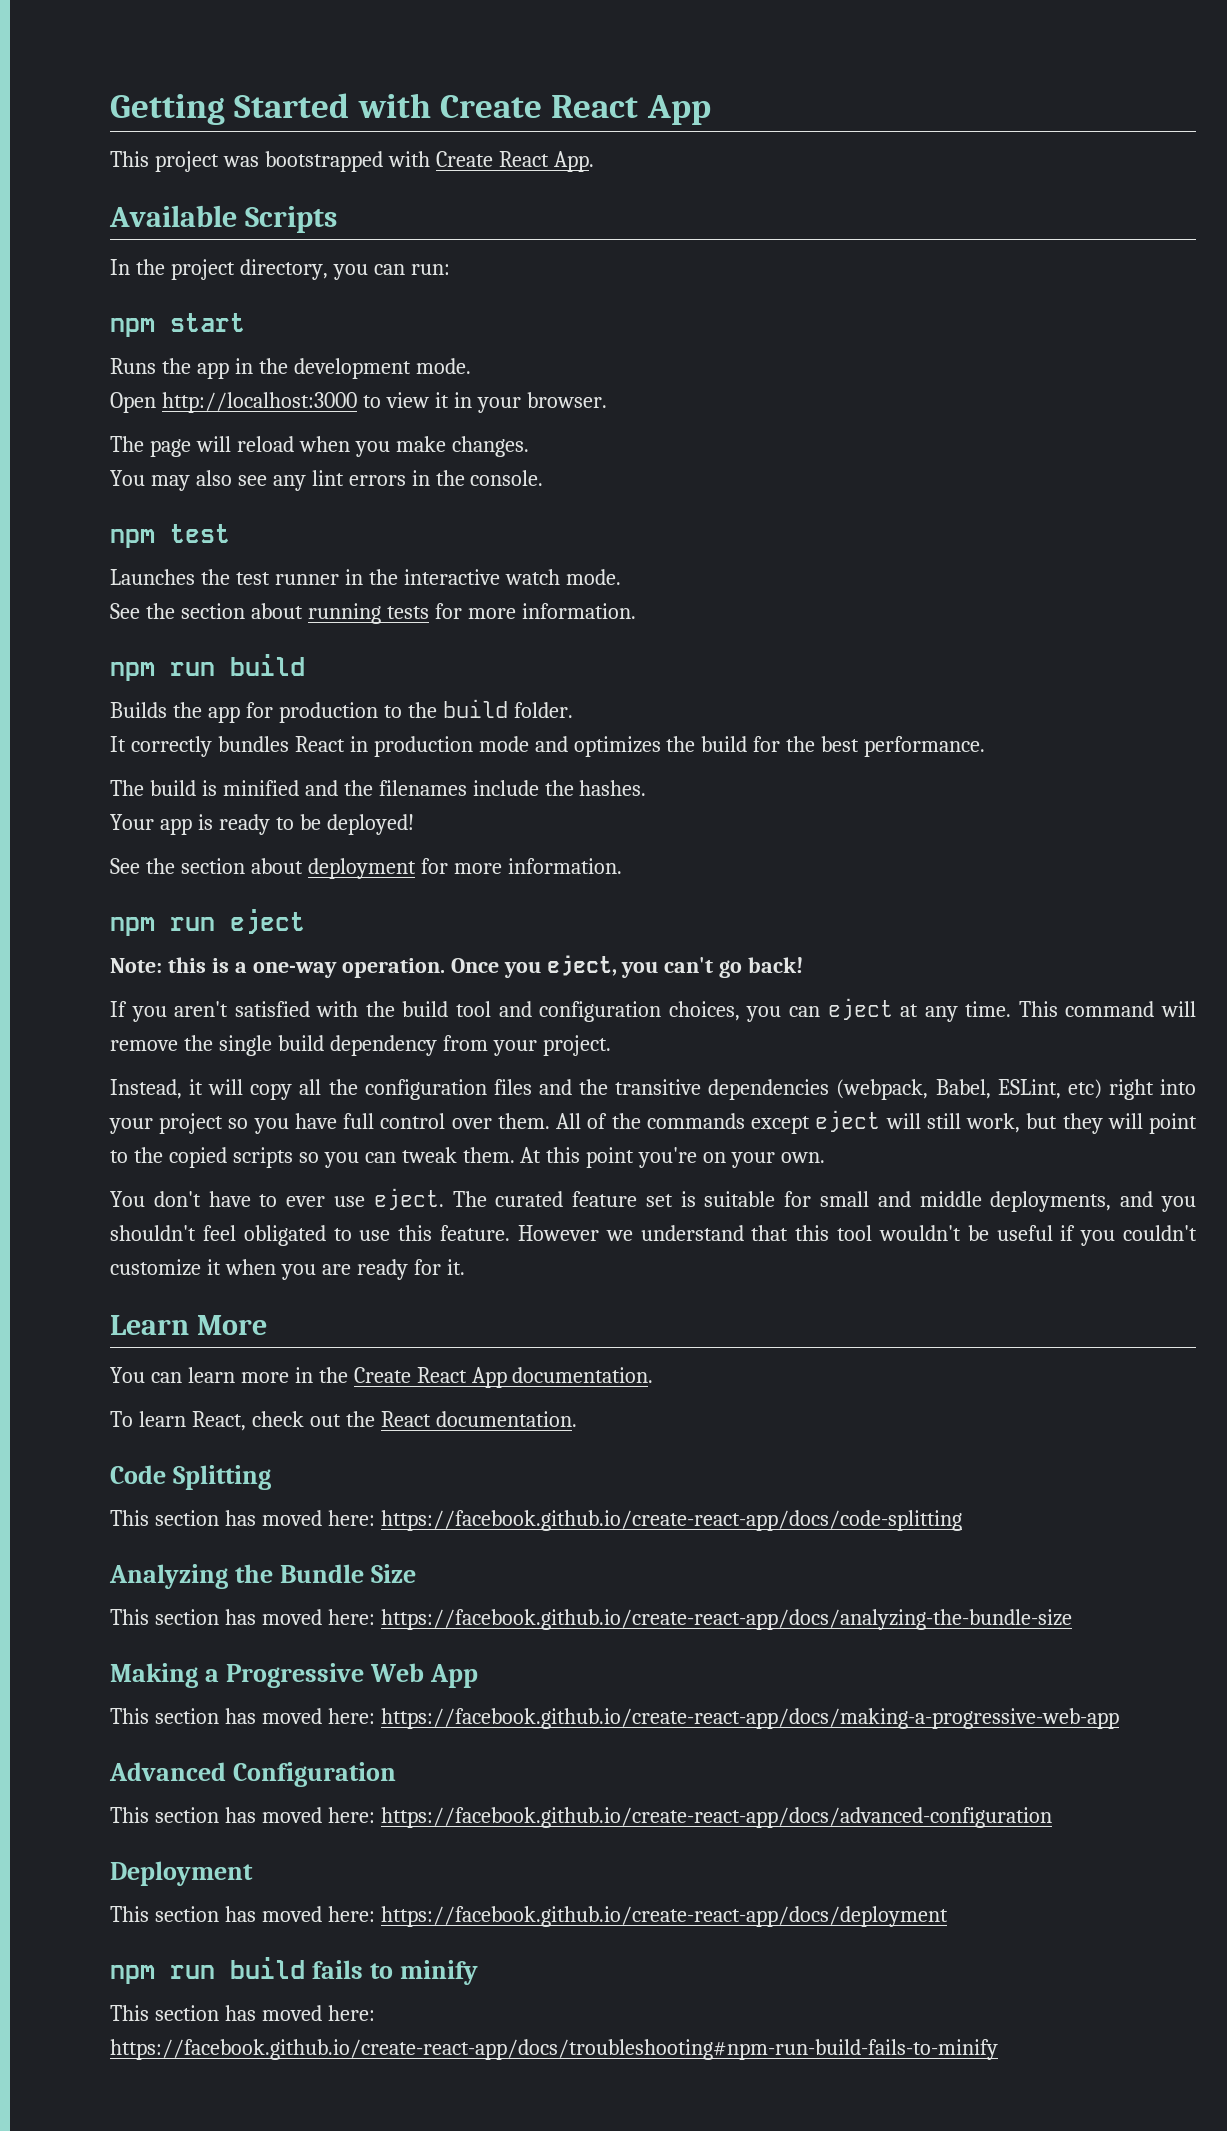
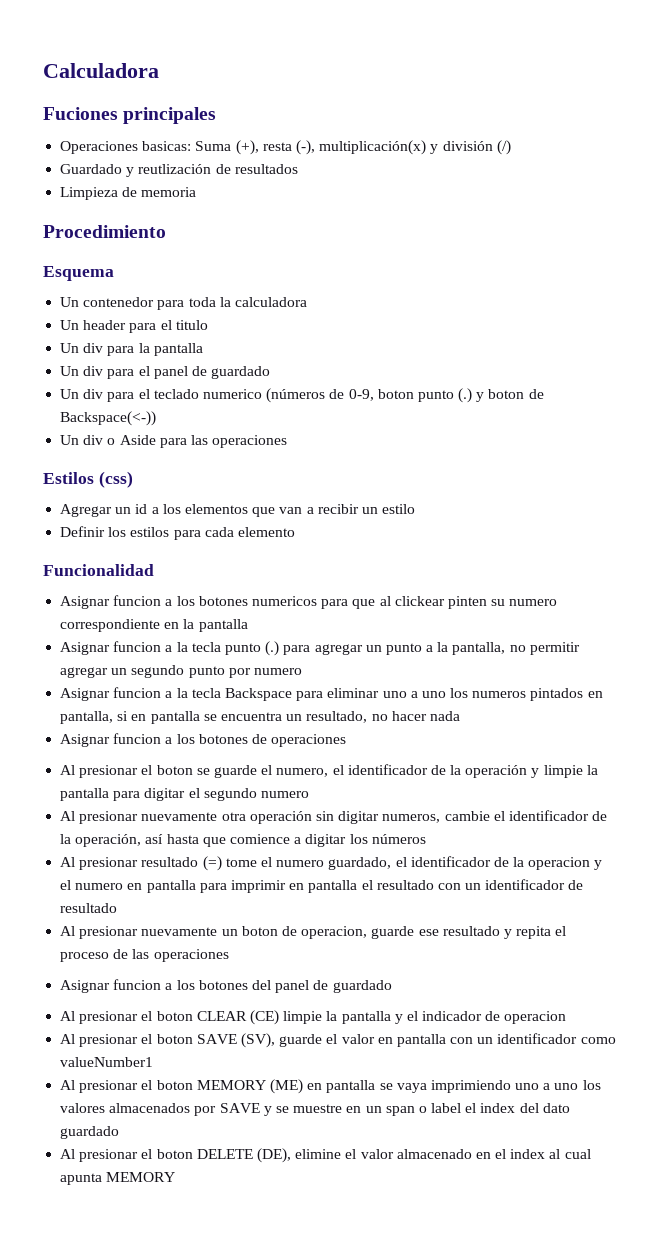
- Getting Started with Create React App
- This project was bootstrapped with Create React App.
- Available Scripts
- In the project directory, you can run:
- npm start
- Runs the app in the development mode.
- Open http://localhost:3000 to view it in your browser.
- The page will reload when you make changes.
- You may also see any lint errors in the console.
- npm test
- Launches the test runner in the interactive watch mode.
- See the section about running tests for more information.
- npm run build
- Builds the app for production to the build folder.
- It correctly bundles React in production mode and optimizes the build for the best performance.
- The build is minified and the filenames include the hashes.
- Your app is ready to be deployed!
- See the section about deployment for more information.
- npm run eject
- Note: this is a one-way operation. Once you eject, you can't go back!
- If you aren't satisfied with the build tool and configuration choices, you can eject at any time. This command will remove the single build dependency from your project.
- Instead, it will copy all the configuration files and the transitive dependencies (webpack, Babel, ESLint, etc) right into your project so you have full control over them. All of the commands except eject will still work, but they will point to the copied scripts so you can tweak them. At this point you're on your own.
- You don't have to ever use eject. The curated feature set is suitable for small and middle deployments, and you shouldn't feel obligated to use this feature. However we understand that this tool wouldn't be useful if you couldn't customize it when you are ready for it.
- Learn More
- You can learn more in the Create React App documentation.
- To learn React, check out the React documentation.
- Code Splitting
- This section has moved here: https://facebook.github.io/create-react-app/docs/code-splitting
- Analyzing the Bundle Size
- This section has moved here: https://facebook.github.io/create-react-app/docs/analyzing-the-bundle-size
- Making a Progressive Web App
- This section has moved here: https://facebook.github.io/create-react-app/docs/making-a-progressive-web-app
- Advanced Configuration
- This section has moved here: https://facebook.github.io/create-react-app/docs/advanced-configuration
- Deployment
- This section has moved here: https://facebook.github.io/create-react-app/docs/deployment
- npm run build fails to minify
- This section has moved here: https://facebook.github.io/create-react-app/docs/troubleshooting#npm-run-build-fails-to-minify
+ Calculadora
+ Fuciones principales
+ Operaciones basicas: Suma (+), resta (-), multiplicación(x) y división (/)
+ Guardado y reutlización de resultados
+ Limpieza de memoria
+ Procedimiento
+ Esquema
+ Un contenedor para toda la calculadora
+ Un header para el titulo
+ Un div para la pantalla
+ Un div para el panel de guardado
+ Un div para el teclado numerico (números de 0-9, boton punto (.) y boton de Backspace(<-))
+ Un div o Aside para las operaciones
+ Estilos (css)
+ Agregar un id a los elementos que van a recibir un estilo
+ Definir los estilos para cada elemento
+ Funcionalidad
+ Asignar funcion a los botones numericos para que al clickear pinten su numero correspondiente en la pantalla
+ Asignar funcion a la tecla punto (.) para agregar un punto a la pantalla, no permitir agregar un segundo punto por numero
+ Asignar funcion a la tecla Backspace para eliminar uno a uno los numeros pintados en pantalla, si en pantalla se encuentra un resultado, no hacer nada
+ Asignar funcion a los botones de operaciones
+ Al presionar el boton se guarde el numero, el identificador de la operación y limpie la pantalla para digitar el segundo numero
+ Al presionar nuevamente otra operación sin digitar numeros, cambie el identificador de la operación, así hasta que comience a digitar los números
+ Al presionar resultado (=) tome el numero guardado, el identificador de la operacion y el numero en pantalla para imprimir en pantalla el resultado con un identificador de resultado
+ Al presionar nuevamente un boton de operacion, guarde ese resultado y repita el proceso de las operaciones
+ Asignar funcion a los botones del panel de guardado
+ Al presionar el boton CLEAR (CE) limpie la pantalla y el indicador de operacion
+ Al presionar el boton SAVE (SV), guarde el valor en pantalla con un identificador como valueNumber1
+ Al presionar el boton MEMORY (ME) en pantalla se vaya imprimiendo uno a uno los valores almacenados por SAVE y se muestre en un span o label el index del dato guardado
+ Al presionar el boton DELETE (DE), elimine el valor almacenado en el index al cual apunta MEMORY

